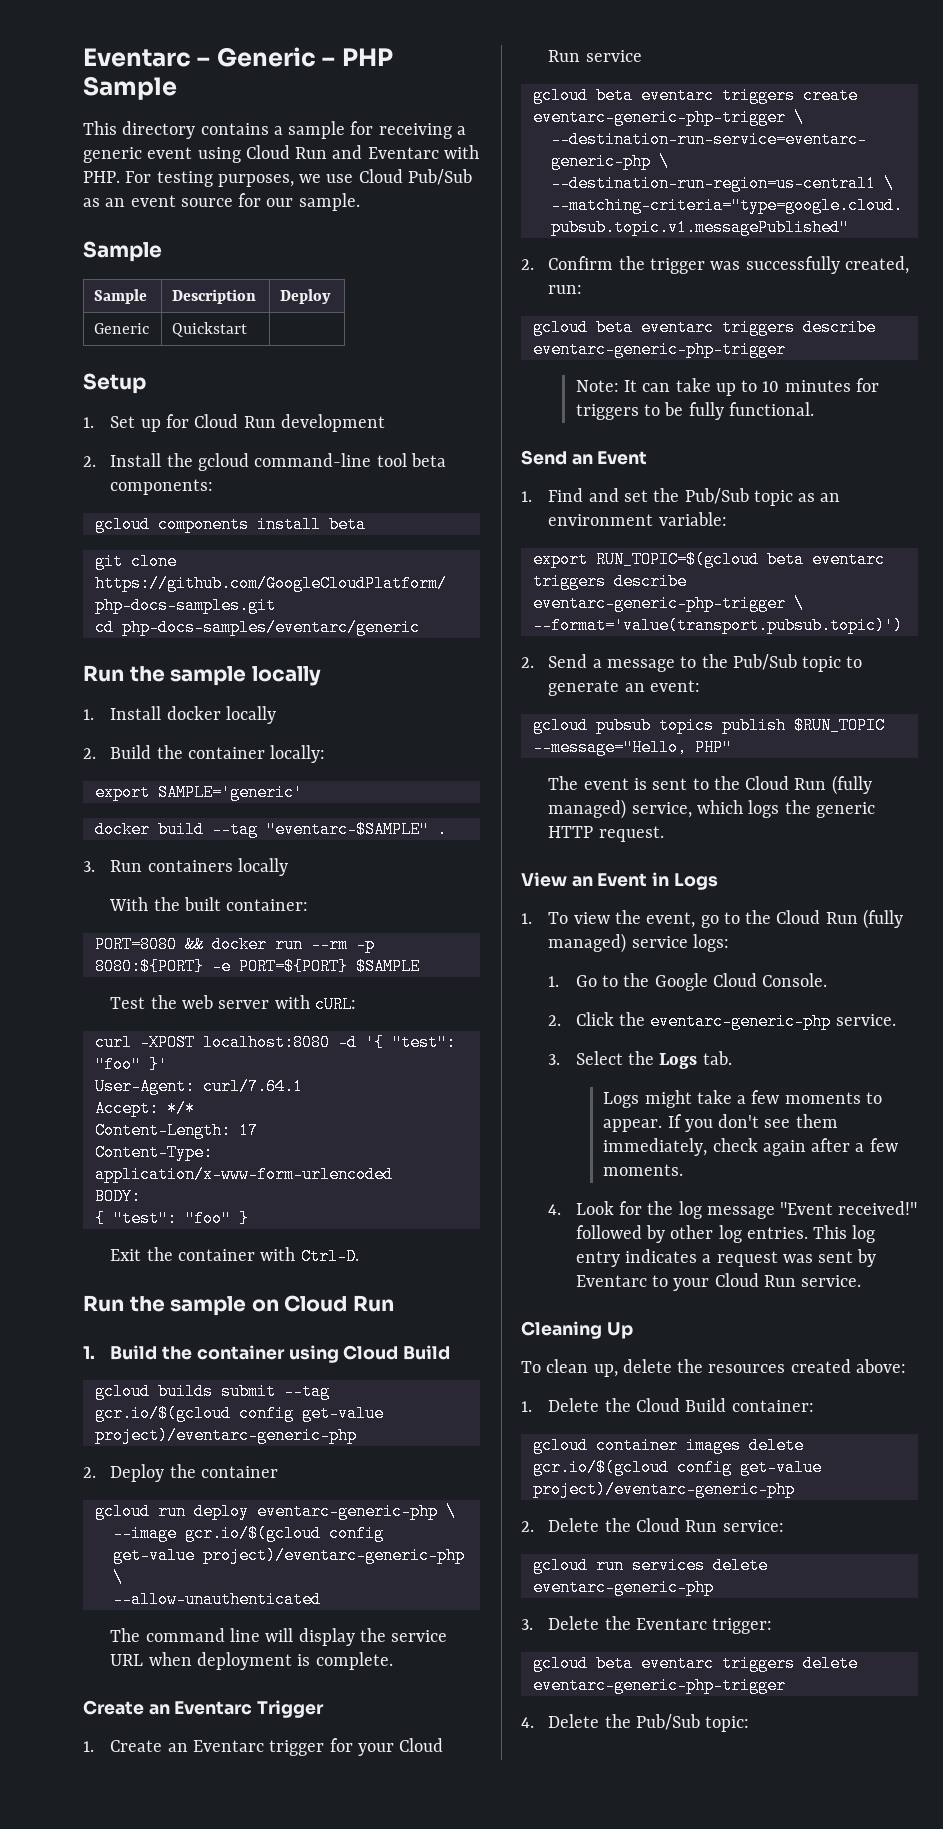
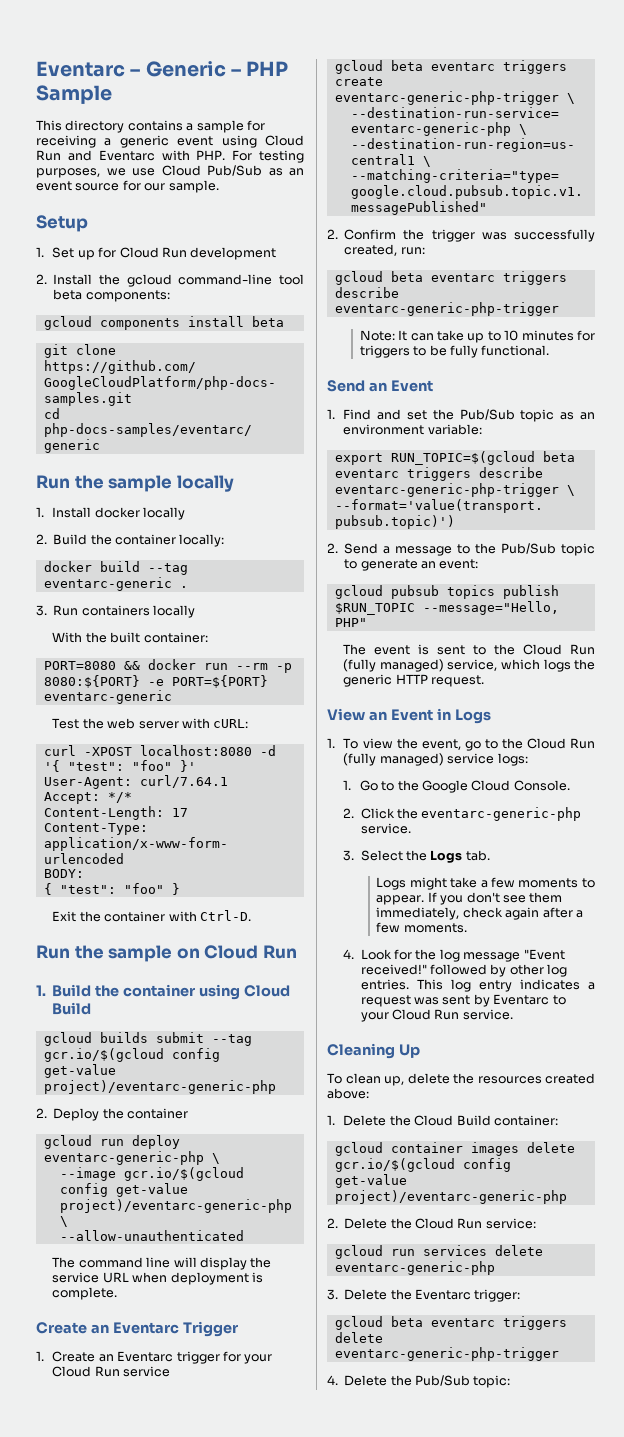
  This directory contains a sample for receiving a generic event using Cloud Run and Eventarc with PHP. For testing purposes, we use Cloud Pub/Sub as an event source for our sample.
- Sample
- Sample | Description | Deploy
- Generic | Quickstart |
- export SAMPLE='generic'
- docker build --tag "eventarc-$SAMPLE" .
+ docker build --tag eventarc-generic .
- PORT=8080 && docker run --rm -p 8080:${PORT} -e PORT=${PORT} $SAMPLE
+ PORT=8080 && docker run --rm -p 8080:${PORT} -e PORT=${PORT} eventarc-generic

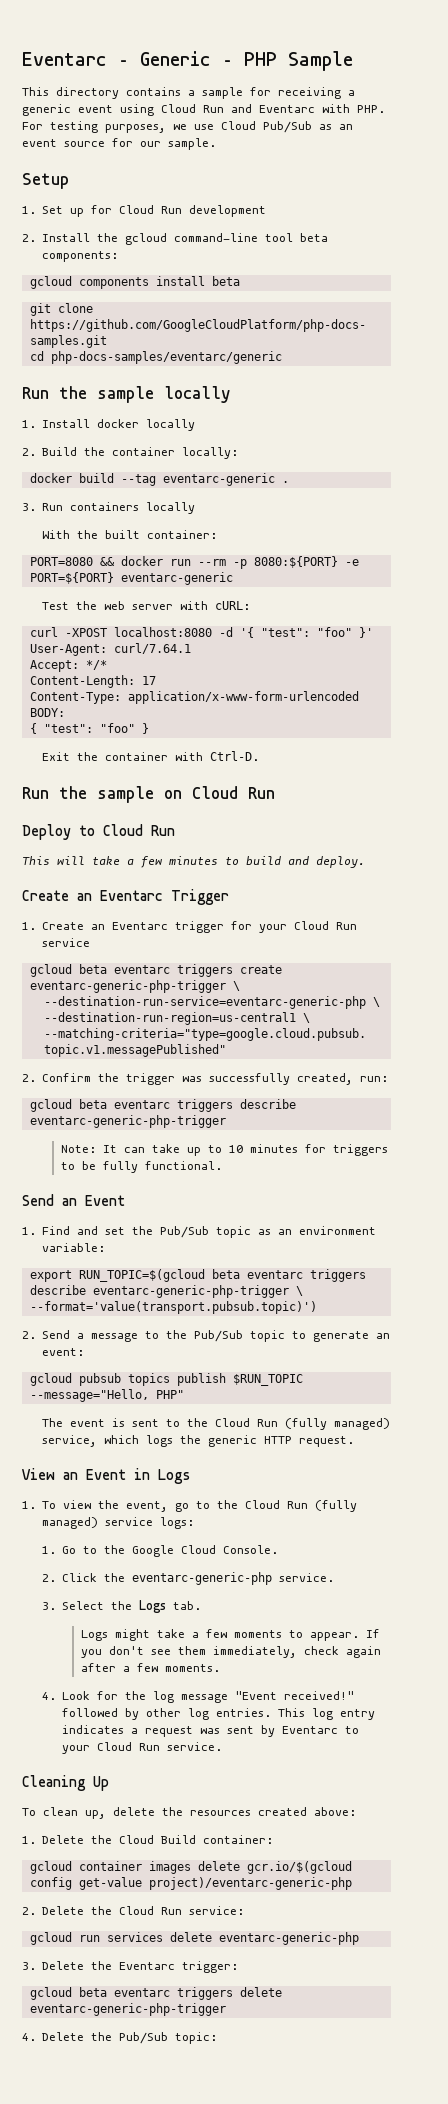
- 1. Build the container using Cloud Build
- gcloud builds submit --tag gcr.io/$(gcloud config get-value project)/eventarc-generic-php
- 2. Deploy the container
- gcloud run deploy eventarc-generic-php \
- --image gcr.io/$(gcloud config get-value project)/eventarc-generic-php \
- --allow-unauthenticated
- The command line will display the service URL when deployment is complete.
+ Deploy to Cloud Run
+ This will take a few minutes to build and deploy.

